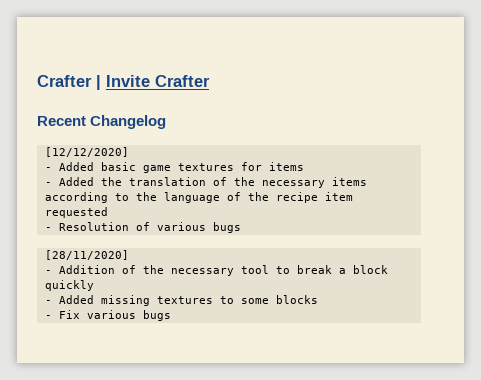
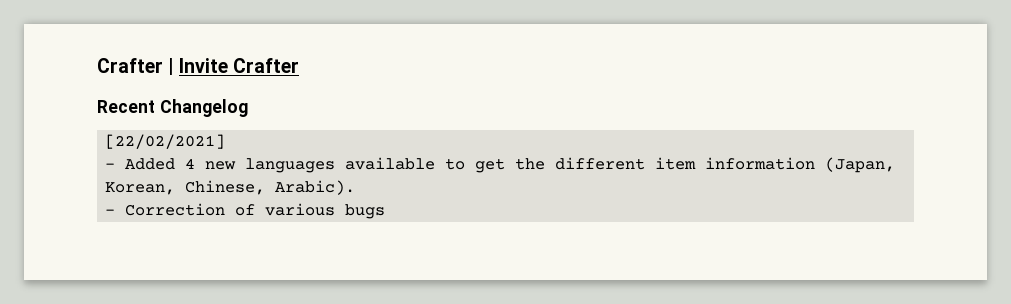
- [12/12/2020]
- - Added basic game textures for items
- - Added the translation of the necessary items according to the language of the recipe item requested
- - Resolution of various bugs
- [28/11/2020]
- - Addition of the necessary tool to break a block quickly
- - Added missing textures to some blocks
- - Fix various bugs
+ [22/02/2021]
+ - Added 4 new languages available to get the different item information (Japan, Korean, Chinese, Arabic).
+ - Correction of various bugs

